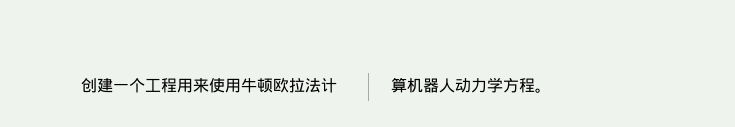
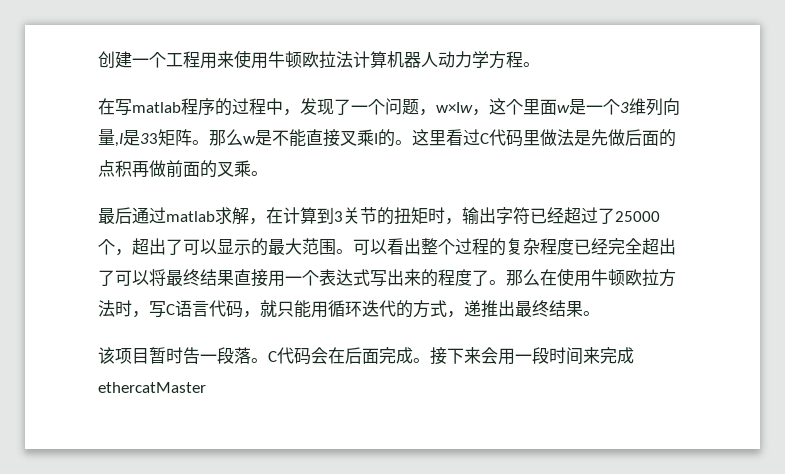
+ 在写matlab程序的过程中，发现了一个问题，w×Iw，这个里面w是一个3维列向量,I是33矩阵。那么w是不能直接叉乘I的。这里看过C代码里做法是先做后面的点积再做前面的叉乘。
+ 最后通过matlab求解，在计算到3关节的扭矩时，输出字符已经超过了25000个，超出了可以显示的最大范围。可以看出整个过程的复杂程度已经完全超出了可以将最终结果直接用一个表达式写出来的程度了。那么在使用牛顿欧拉方法时，写C语言代码，就只能用循环迭代的方式，递推出最终结果。
+ 该项目暂时告一段落。C代码会在后面完成。接下来会用一段时间来完成ethercatMaster

